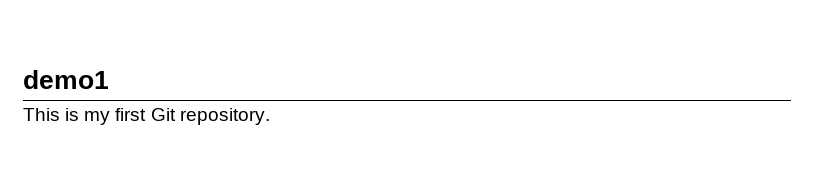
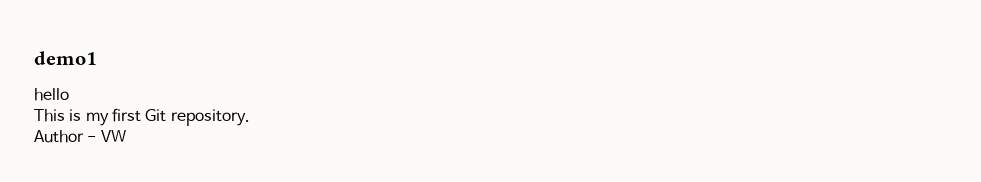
+ hello
+ Author - VW

